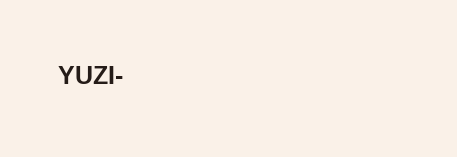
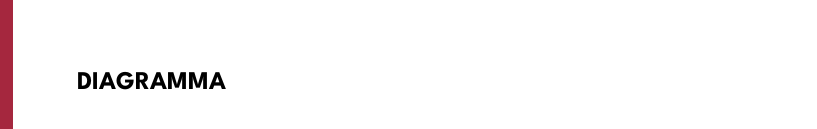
- YUZI-
+ DIAGRAMMA

